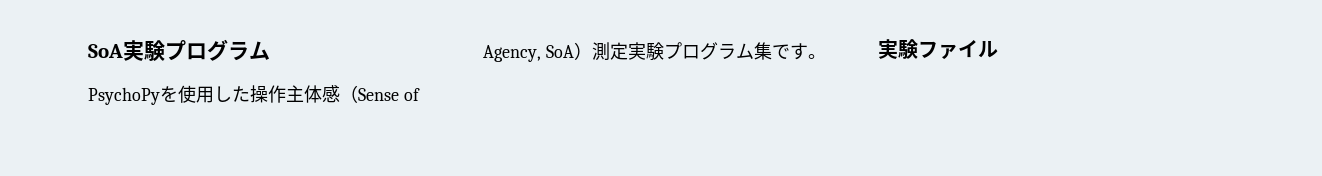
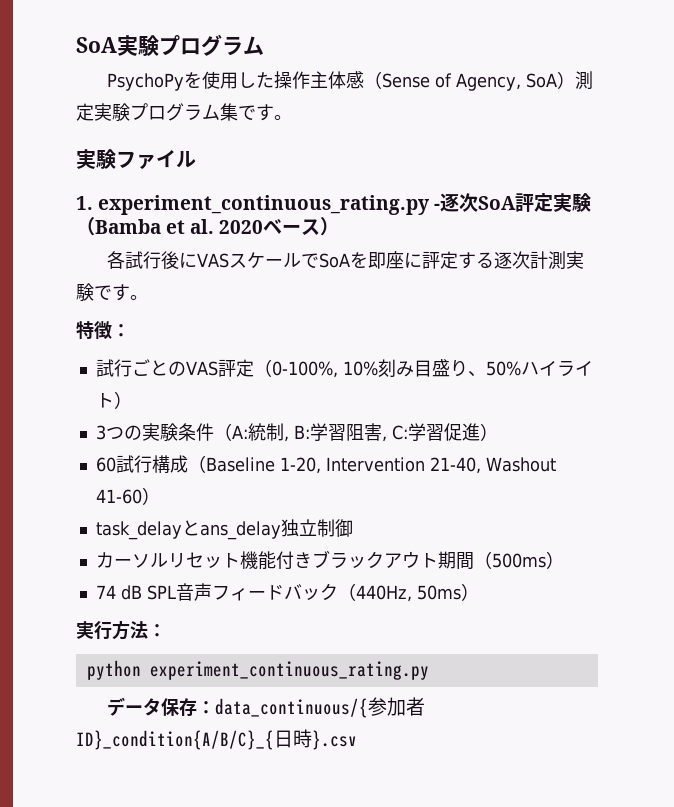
+ 1. experiment_continuous_rating.py -逐次SoA評定実験（Bamba et al. 2020ベース）
+ 各試行後にVASスケールでSoAを即座に評定する逐次計測実験です。
+ 特徴：
+ 試行ごとのVAS評定（0-100%, 10%刻み目盛り、50%ハイライト）
+ 3つの実験条件（A:統制, B:学習阻害, C:学習促進）
+ 60試行構成（Baseline 1-20, Intervention 21-40, Washout 41-60）
+ task_delayとans_delay独立制御
+ カーソルリセット機能付きブラックアウト期間（500ms）
+ 74 dB SPL音声フィードバック（440Hz, 50ms）
+ 実行方法：
+ python experiment_continuous_rating.py
+ データ保存：data_continuous/{参加者ID}_condition{A/B/C}_{日時}.csv

